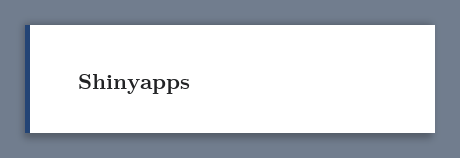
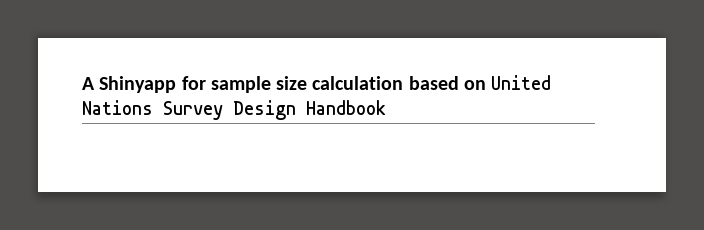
- Shinyapps
+ A Shinyapp for sample size calculation based on United Nations Survey Design Handbook

